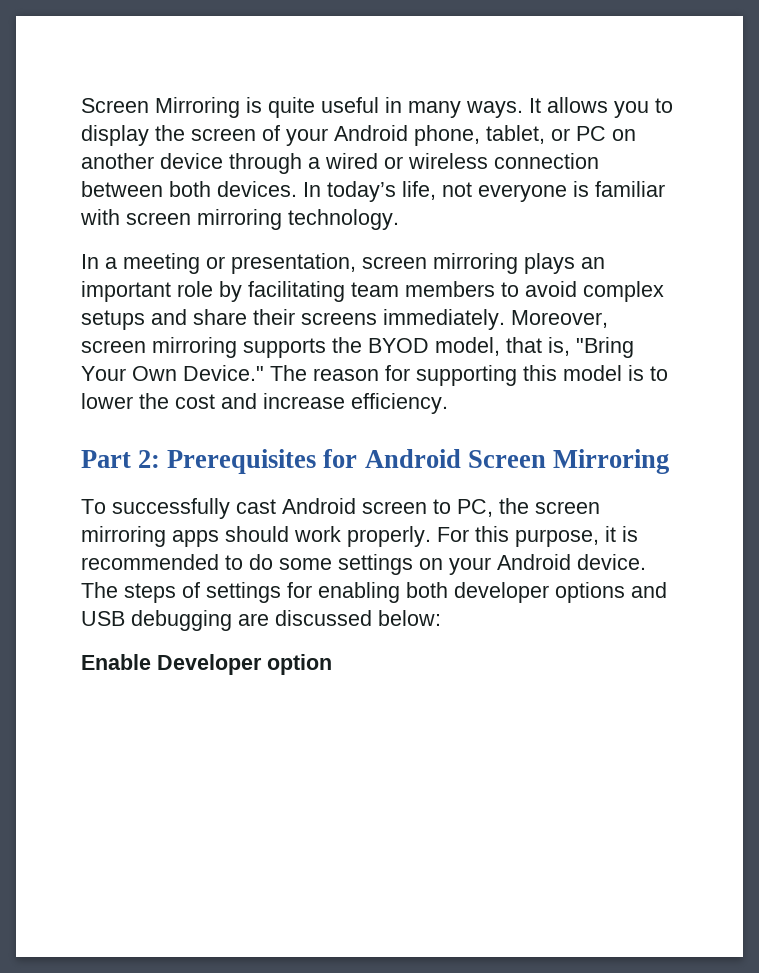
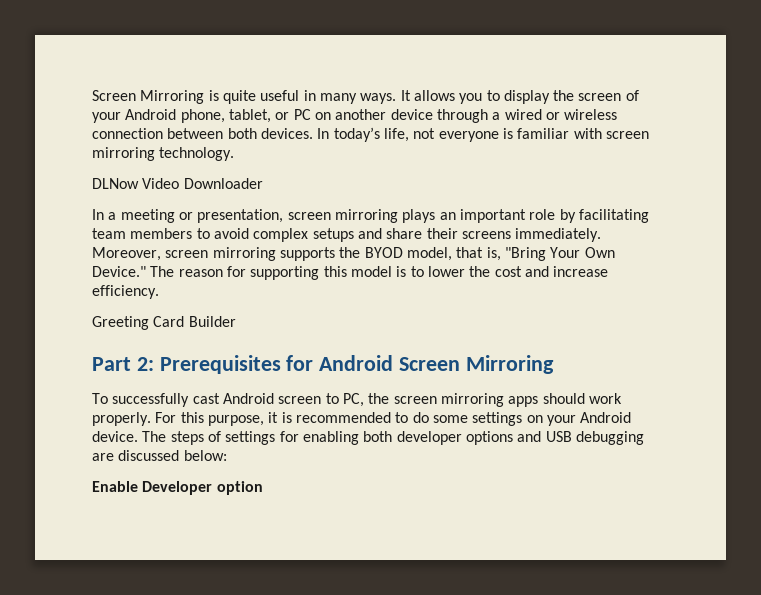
+ DLNow Video Downloader
+ Greeting Card Builder

